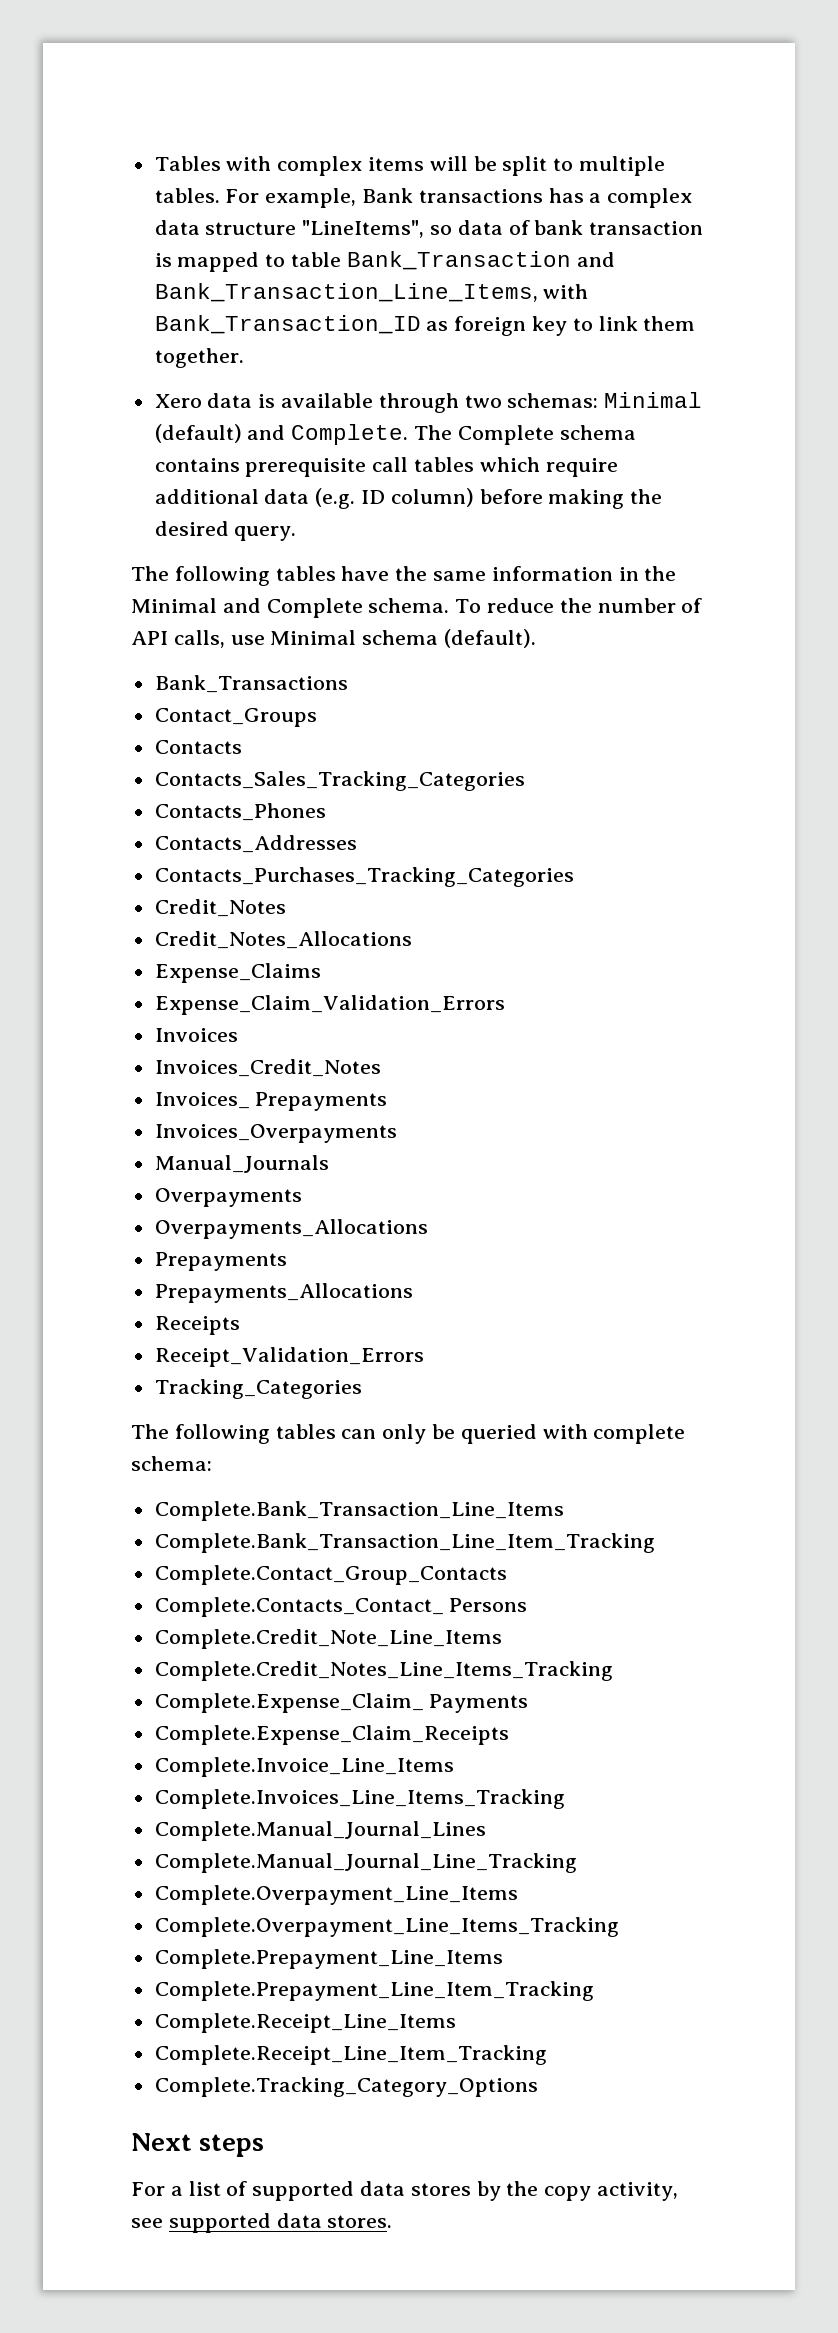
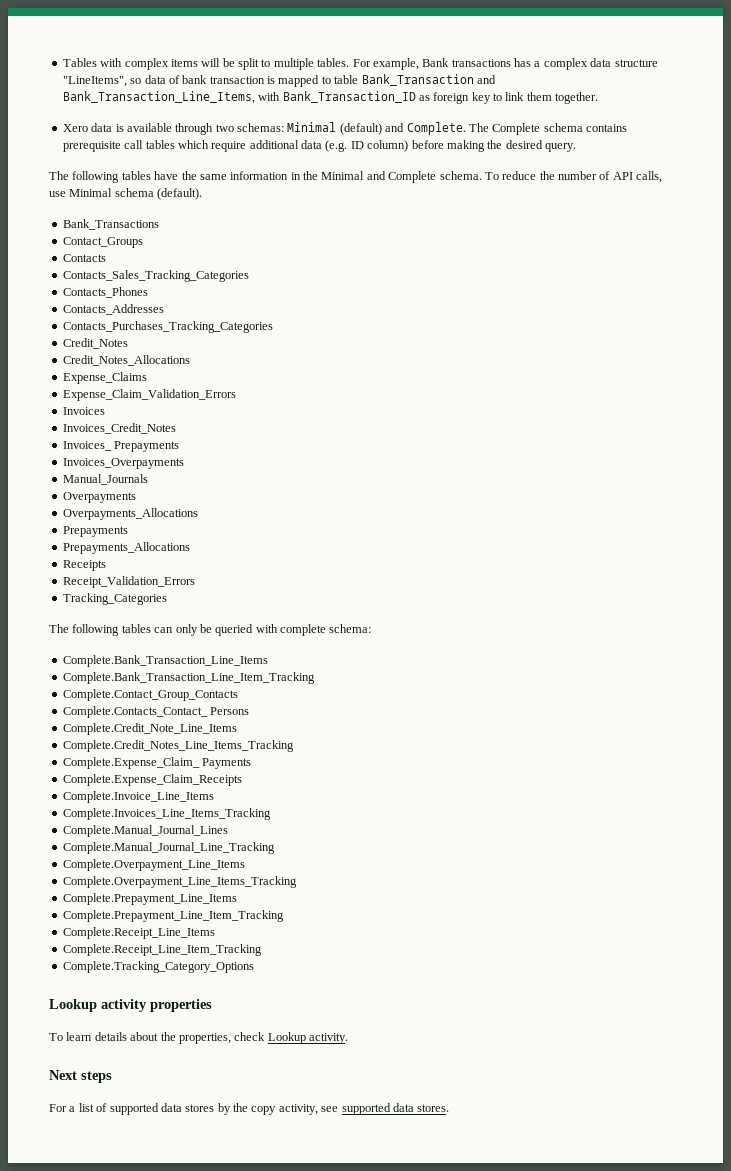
+ Lookup activity properties
+ To learn details about the properties, check Lookup activity.

